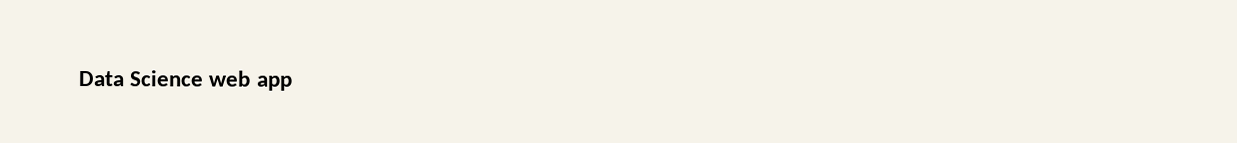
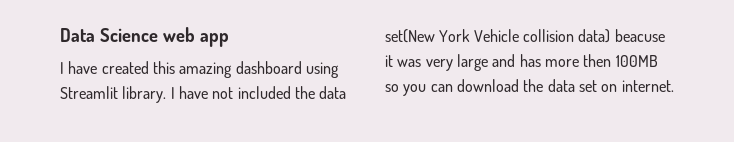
+ I have created this amazing dashboard using Streamlit library. I have not included the data set(New York Vehicle collision data) beacuse it was very large and has more then 100MB so you can download the data set on internet.

